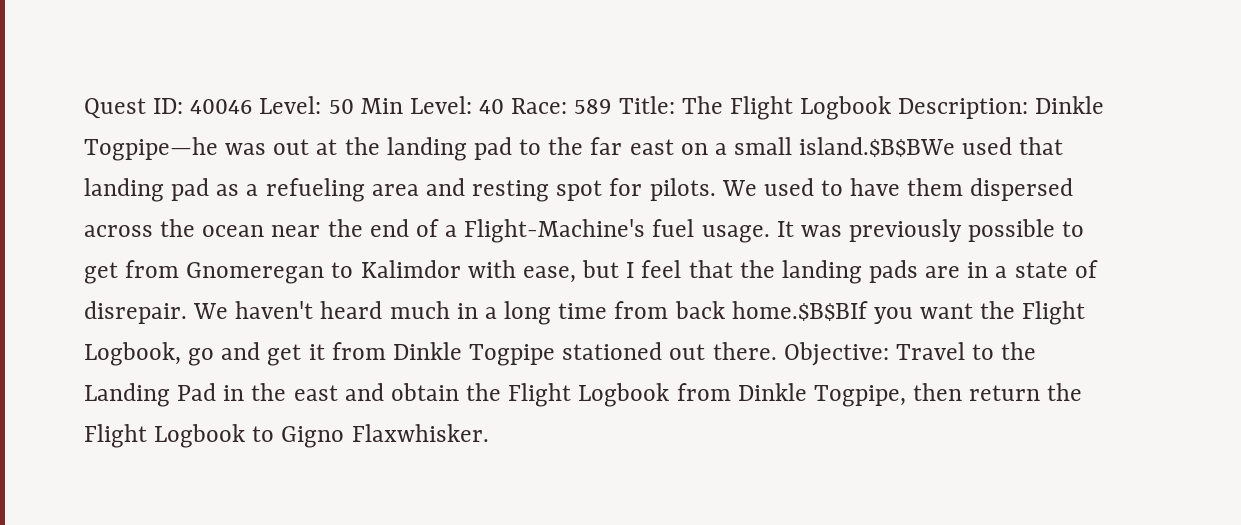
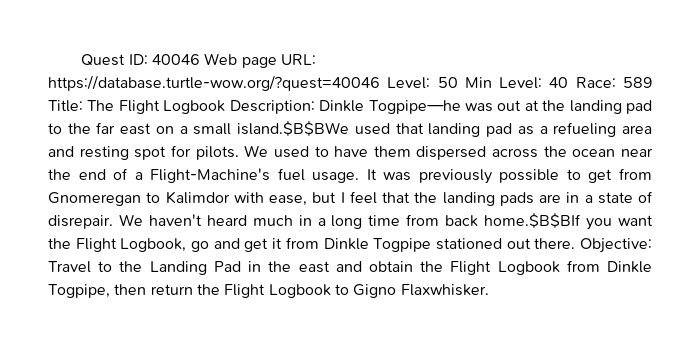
- Quest ID: 40046 Level: 50 Min Level: 40 Race: 589 Title: The Flight Logbook Description: Dinkle Togpipe—he was out at the landing pad to the far east on a small island.$B$BWe used that landing pad as a refueling area and resting spot for pilots.
+ Quest ID: 40046 Web page URL: https://database.turtle-wow.org/?quest=40046 Level: 50 Min Level: 40 Race: 589 Title: The Flight Logbook Description: Dinkle Togpipe—he was out at the landing pad to the far east on a small island.$B$BWe used that landing pad as a refueling area and resting spot for pilots.

